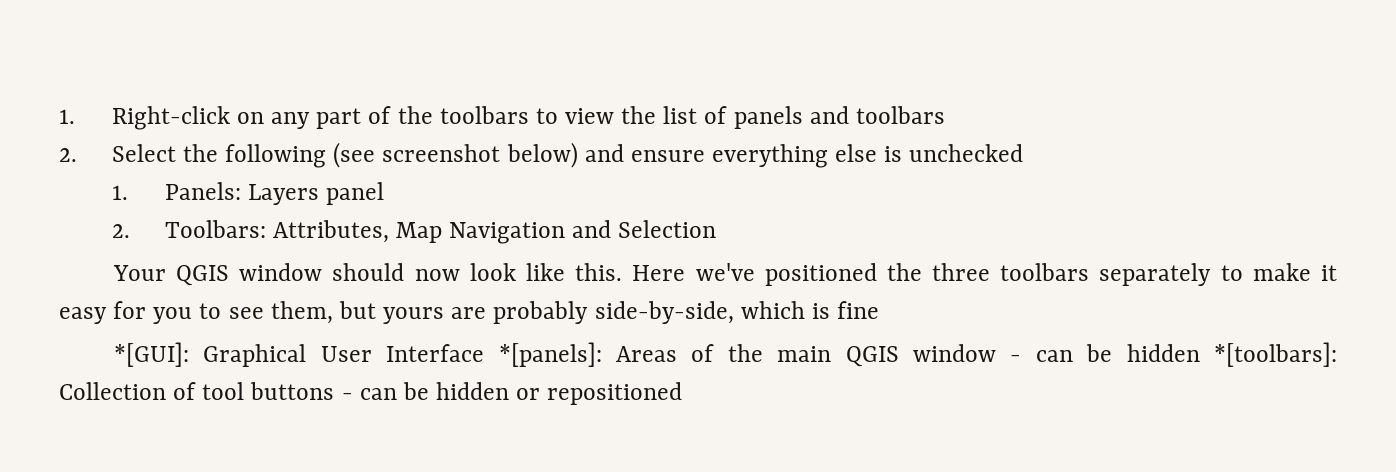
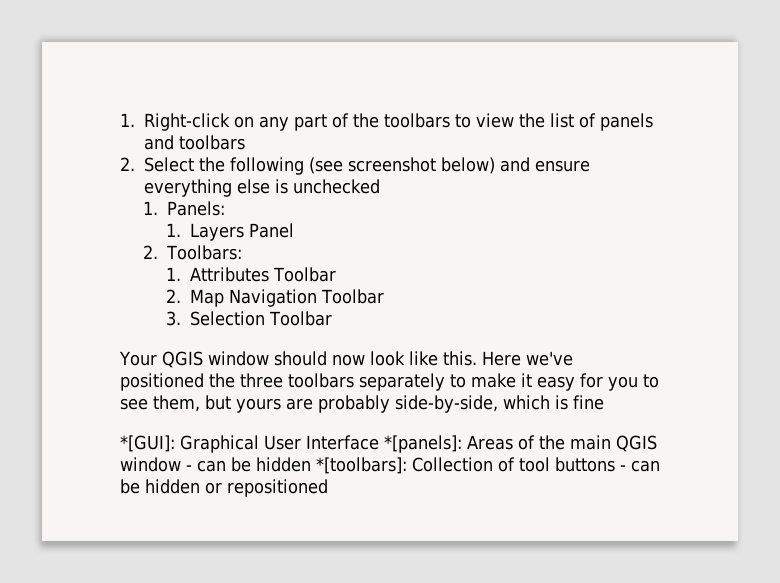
- 1. Panels: Layers panel
+ 1. Panels:
+ 1. Layers Panel
- 2. Toolbars: Attributes, Map Navigation and Selection
+ 2. Toolbars:
+ 1. Attributes Toolbar
+ 2. Map Navigation Toolbar
+ 3. Selection Toolbar

